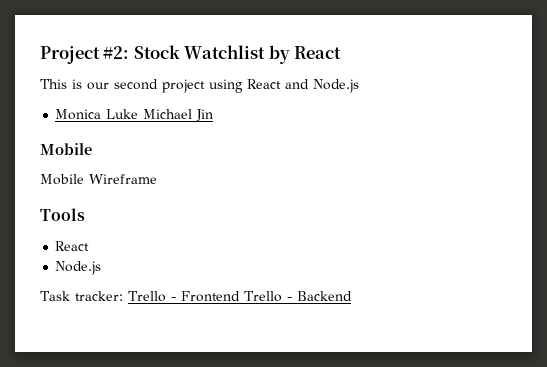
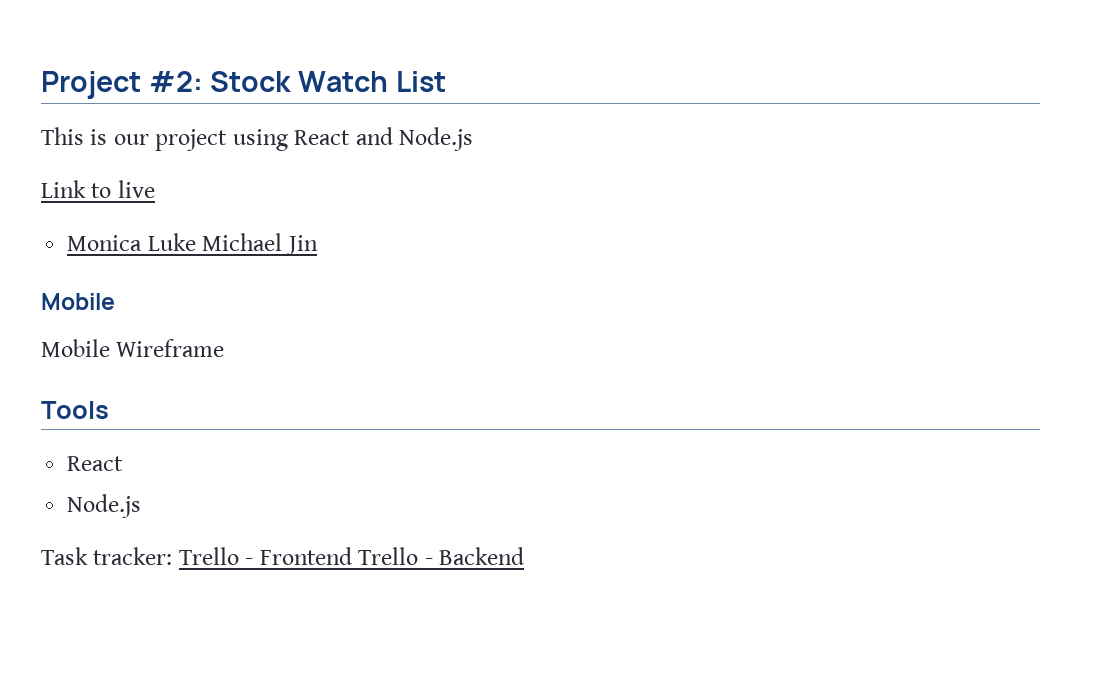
- Project #2: Stock Watchlist by React
+ Project #2: Stock Watch List
- This is our second project using React and Node.js
+ This is our project using React and Node.js
+ Link to live

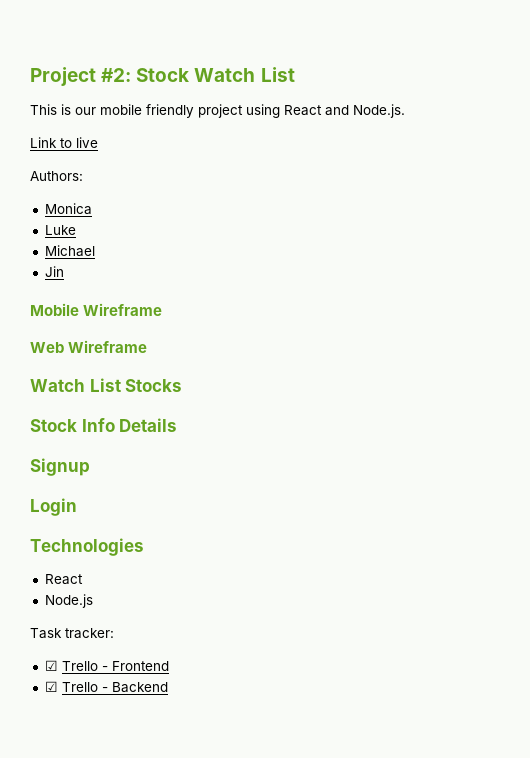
- This is our project using React and Node.js
+ This is our mobile friendly project using React and Node.js.
+ Authors:
- Monica Luke Michael Jin
- Mobile
+ Monica
+ Luke
+ Michael
+ Jin
  Mobile Wireframe
- Tools
+ Web Wireframe
+ Watch List Stocks
+ Stock Info Details
+ Signup
+ Login
+ Technologies
- Task tracker: Trello - Frontend Trello - Backend
+ Task tracker:
+ ☑ Trello - Frontend
+ ☑ Trello - Backend

